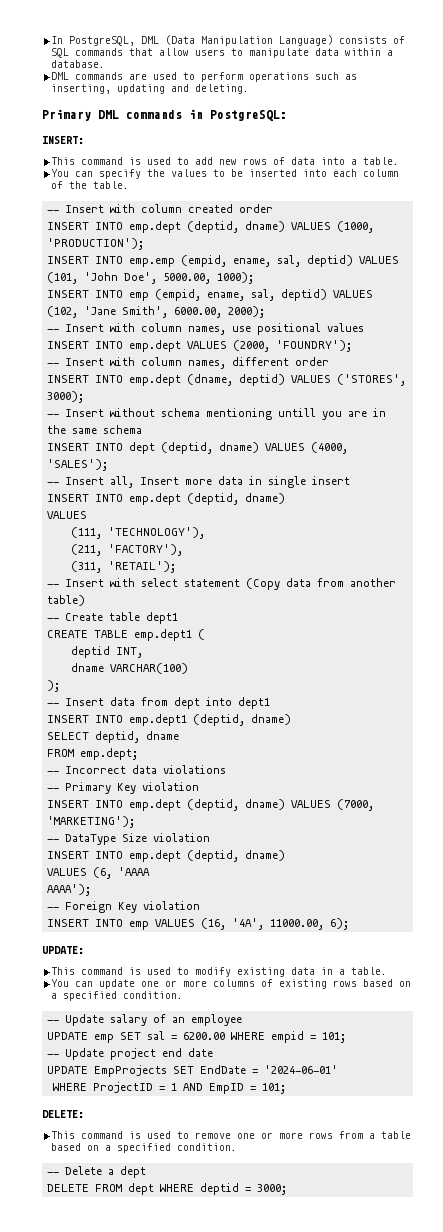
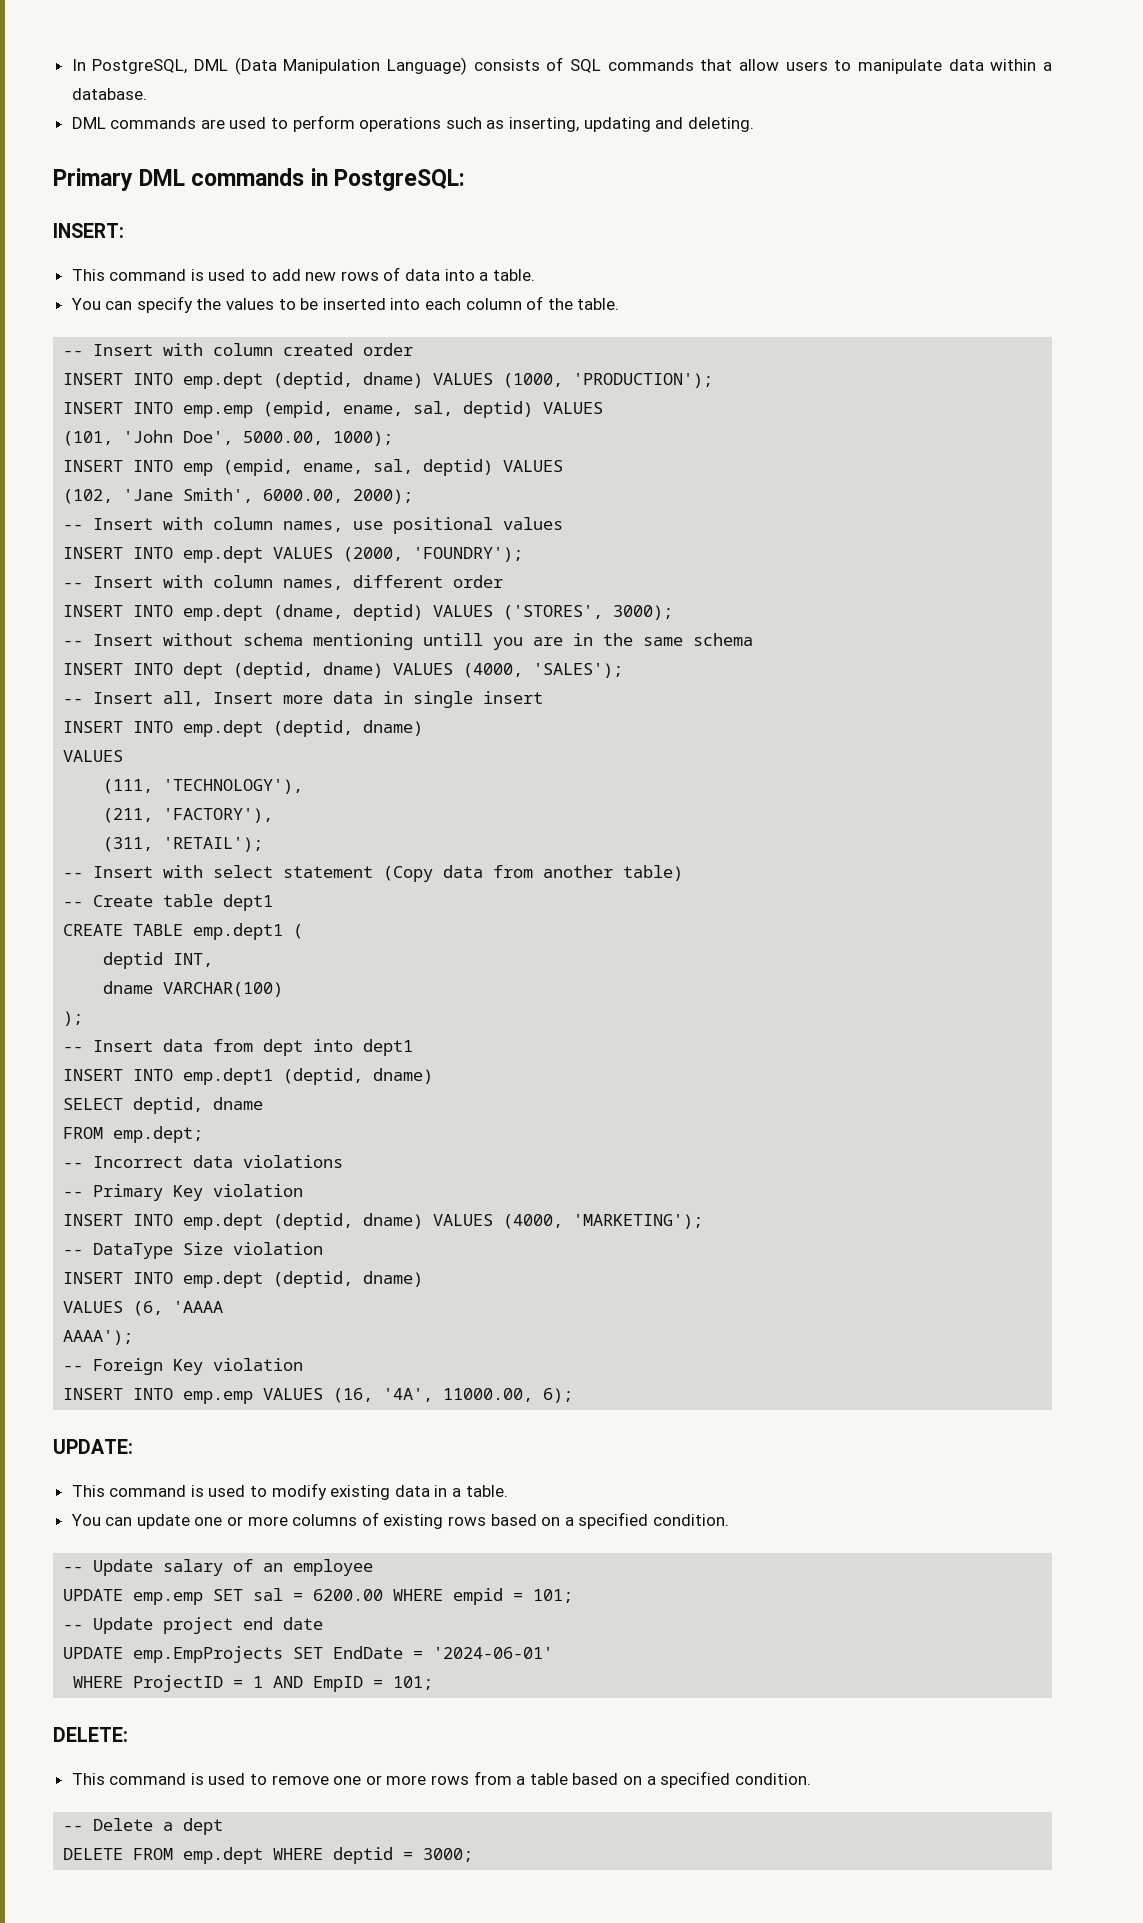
- INSERT INTO emp.dept (deptid, dname) VALUES (7000, 'MARKETING');
+ INSERT INTO emp.dept (deptid, dname) VALUES (4000, 'MARKETING');
- INSERT INTO emp VALUES (16, '4A', 11000.00, 6);
+ INSERT INTO emp.emp VALUES (16, '4A', 11000.00, 6);
- UPDATE emp SET sal = 6200.00 WHERE empid = 101;
+ UPDATE emp.emp SET sal = 6200.00 WHERE empid = 101;
- UPDATE EmpProjects SET EndDate = '2024-06-01'
+ UPDATE emp.EmpProjects SET EndDate = '2024-06-01'
- DELETE FROM dept WHERE deptid = 3000;
+ DELETE FROM emp.dept WHERE deptid = 3000;

